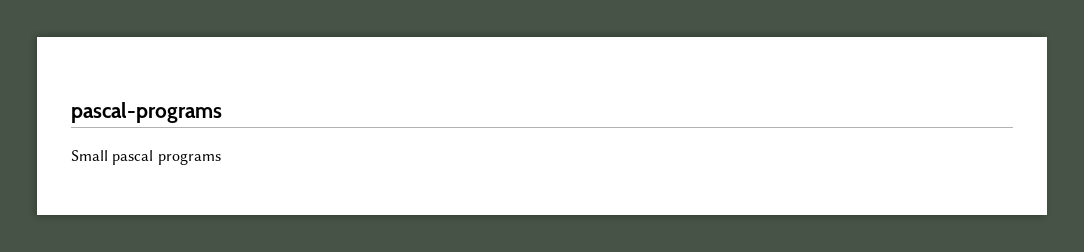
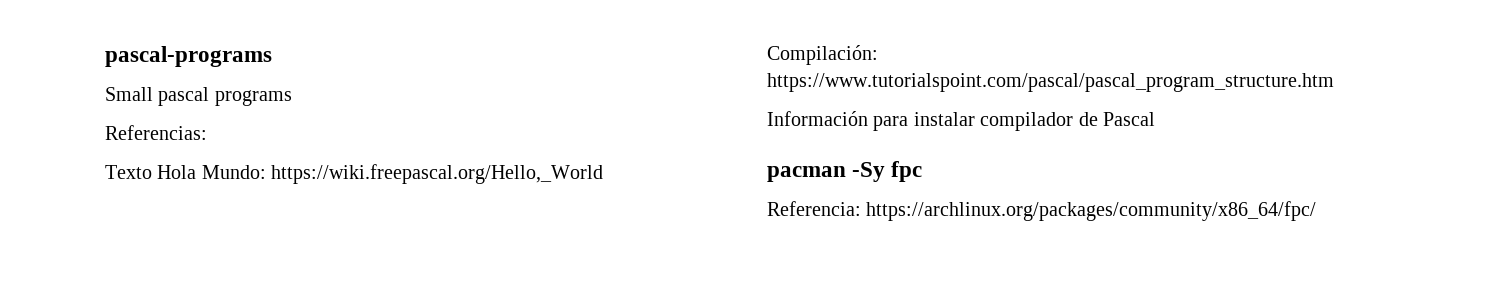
+ Referencias:
+ Texto Hola Mundo: https://wiki.freepascal.org/Hello,_World
+ Compilación: https://www.tutorialspoint.com/pascal/pascal_program_structure.htm
+ Información para instalar compilador de Pascal
+ pacman -Sy fpc
+ Referencia: https://archlinux.org/packages/community/x86_64/fpc/

